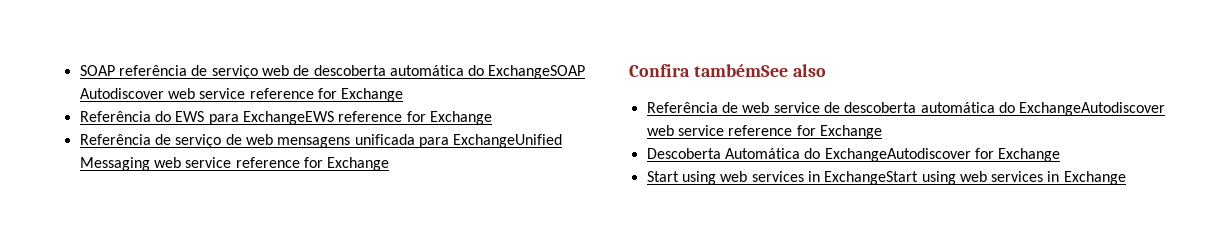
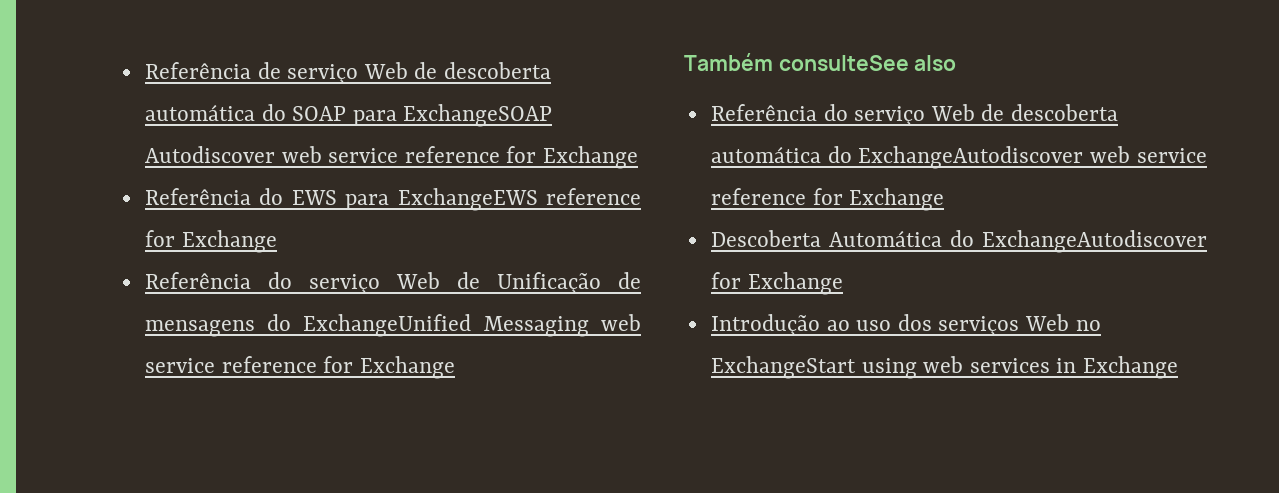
- SOAP referência de serviço web de descoberta automática do ExchangeSOAP Autodiscover web service reference for Exchange
+ Referência de serviço Web de descoberta automática do SOAP para ExchangeSOAP Autodiscover web service reference for Exchange
- Referência de serviço de web mensagens unificada para ExchangeUnified Messaging web service reference for Exchange
+ Referência do serviço Web de Unificação de mensagens do ExchangeUnified Messaging web service reference for Exchange
- Confira tambémSee also
+ Também consulteSee also
- Referência de web service de descoberta automática do ExchangeAutodiscover web service reference for Exchange
+ Referência do serviço Web de descoberta automática do ExchangeAutodiscover web service reference for Exchange
- Start using web services in ExchangeStart using web services in Exchange
+ Introdução ao uso dos serviços Web no ExchangeStart using web services in Exchange

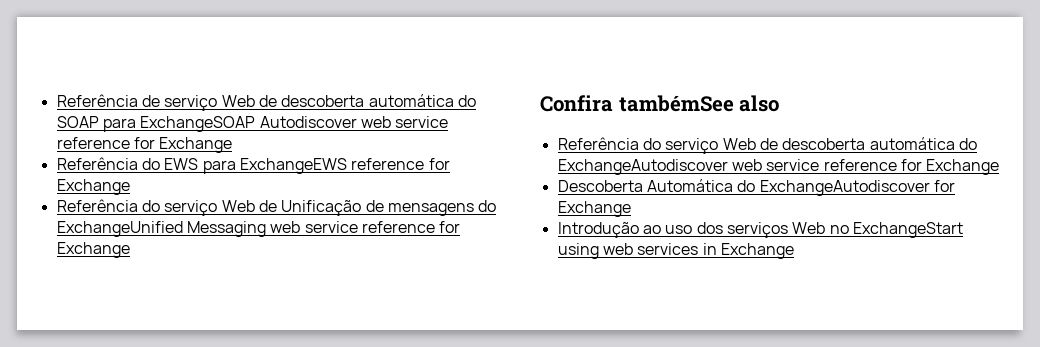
- Também consulteSee also
+ Confira tambémSee also

